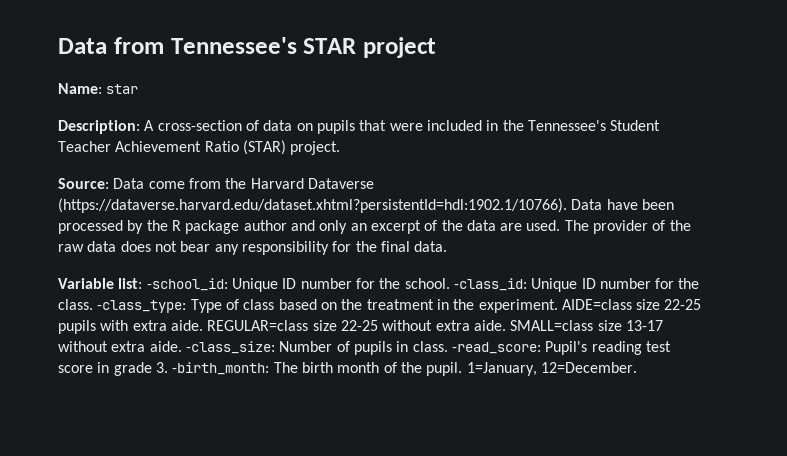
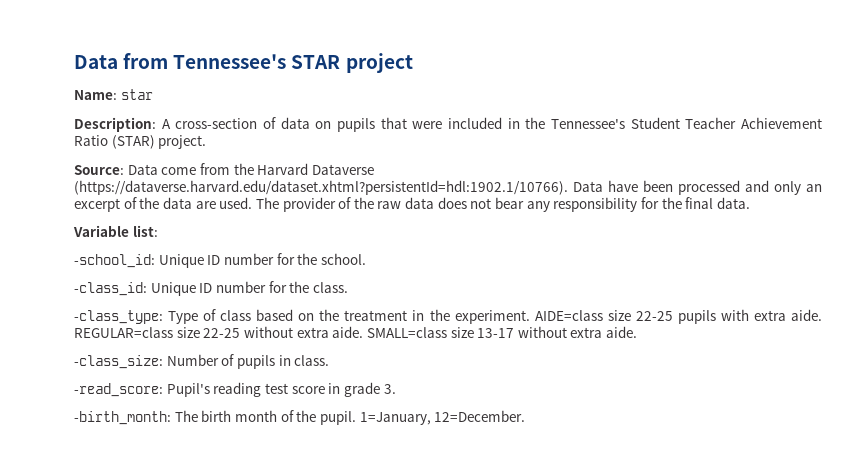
- Source: Data come from the Harvard Dataverse (https://dataverse.harvard.edu/dataset.xhtml?persistentId=hdl:1902.1/10766). Data have been processed by the R package author and only an excerpt of the data are used.
+ Source: Data come from the Harvard Dataverse (https://dataverse.harvard.edu/dataset.xhtml?persistentId=hdl:1902.1/10766). Data have been processed and only an excerpt of the data are used.
- Variable list: -school_id: Unique ID number for the school. -class_id: Unique ID number for the class. -class_type: Type of class based on the treatment in the experiment.
+ Variable list:
+ -school_id: Unique ID number for the school.
+ -class_id: Unique ID number for the class.
+ -class_type: Type of class based on the treatment in the experiment.
- SMALL=class size 13-17 without extra aide. -class_size: Number of pupils in class. -read_score: Pupil's reading test score in grade 3. -birth_month: The birth month of the pupil.
+ SMALL=class size 13-17 without extra aide.
+ -class_size: Number of pupils in class.
+ -read_score: Pupil's reading test score in grade 3.
+ -birth_month: The birth month of the pupil.

